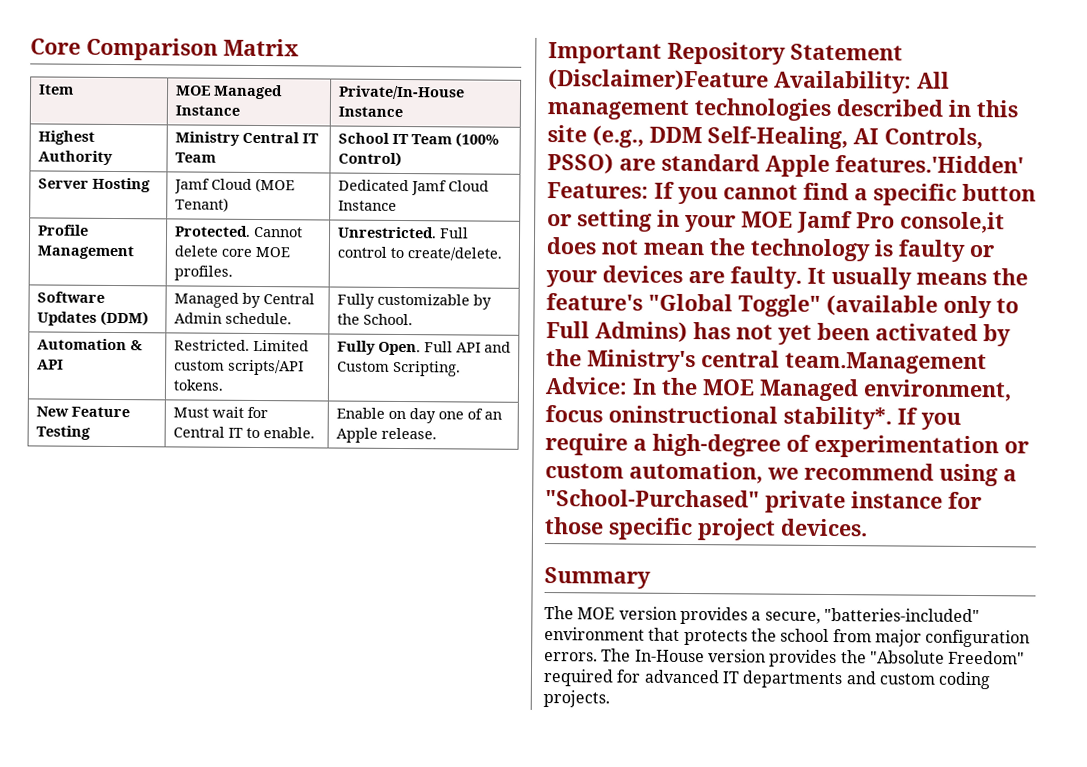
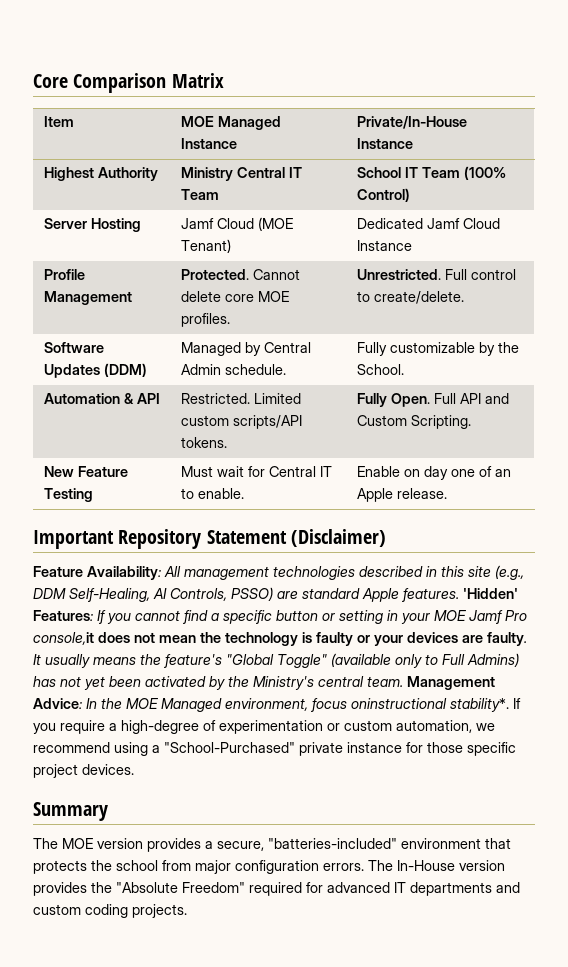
- Important Repository Statement (Disclaimer)Feature Availability: All management technologies described in this site (e.g., DDM Self-Healing, AI Controls, PSSO) are standard Apple features.'Hidden' Features: If you cannot find a specific button or setting in your MOE Jamf Pro console,it does not mean the technology is faulty or your devices are faulty.
+ Important Repository Statement (Disclaimer)
+ Feature Availability: All management technologies described in this site (e.g., DDM Self-Healing, AI Controls, PSSO) are standard Apple features. 'Hidden' Features: If you cannot find a specific button or setting in your MOE Jamf Pro console,it does not mean the technology is faulty or your devices are faulty.
- It usually means the feature's "Global Toggle" (available only to Full Admins) has not yet been activated by the Ministry's central team.Management Advice: In the MOE Managed environment, focus oninstructional stability*.
+ It usually means the feature's "Global Toggle" (available only to Full Admins) has not yet been activated by the Ministry's central team. Management Advice: In the MOE Managed environment, focus oninstructional stability*.

